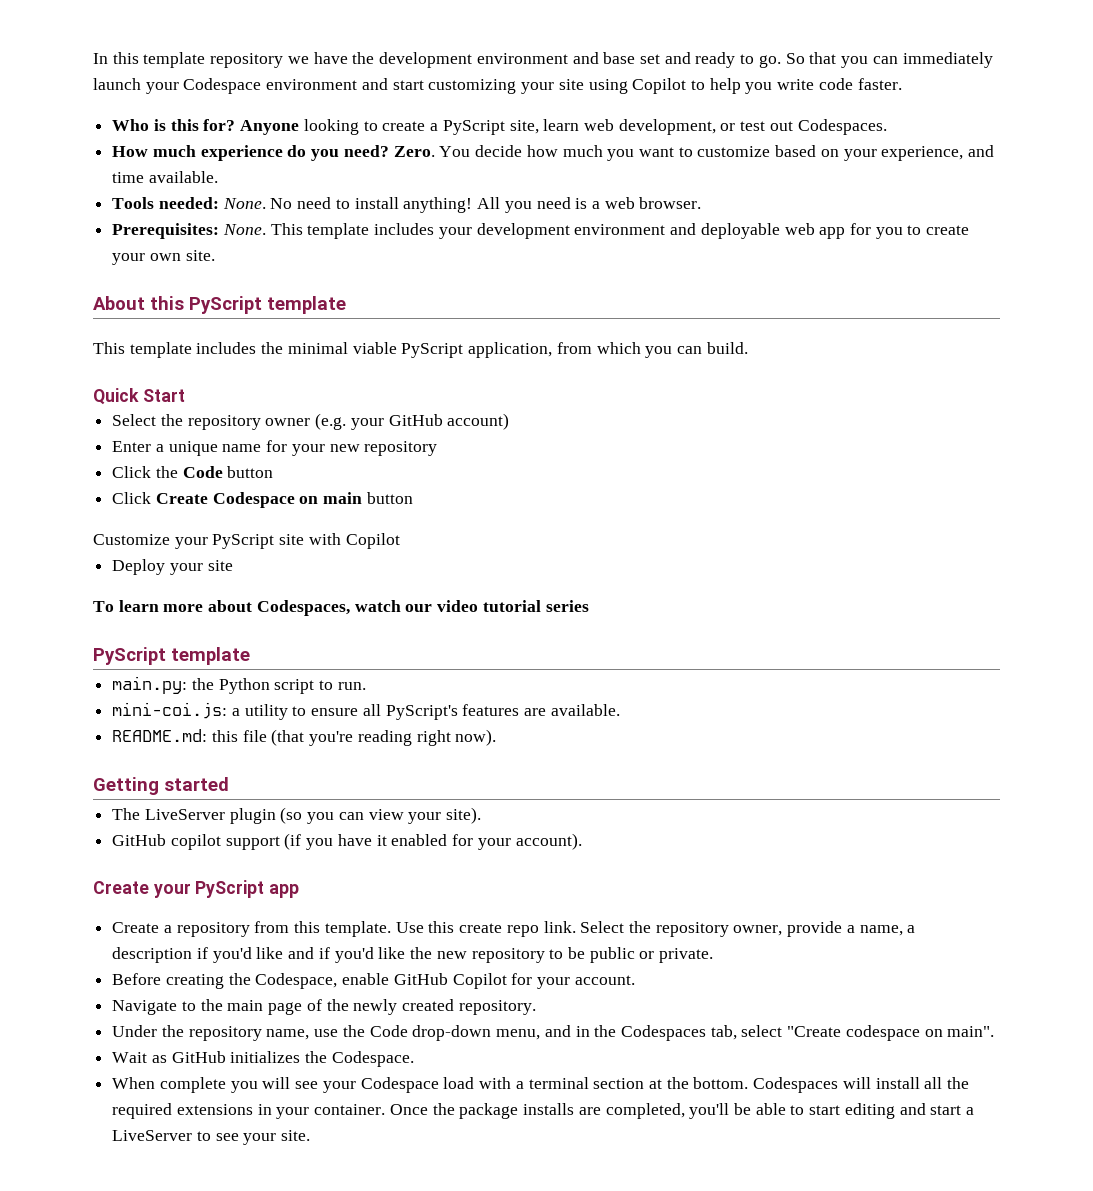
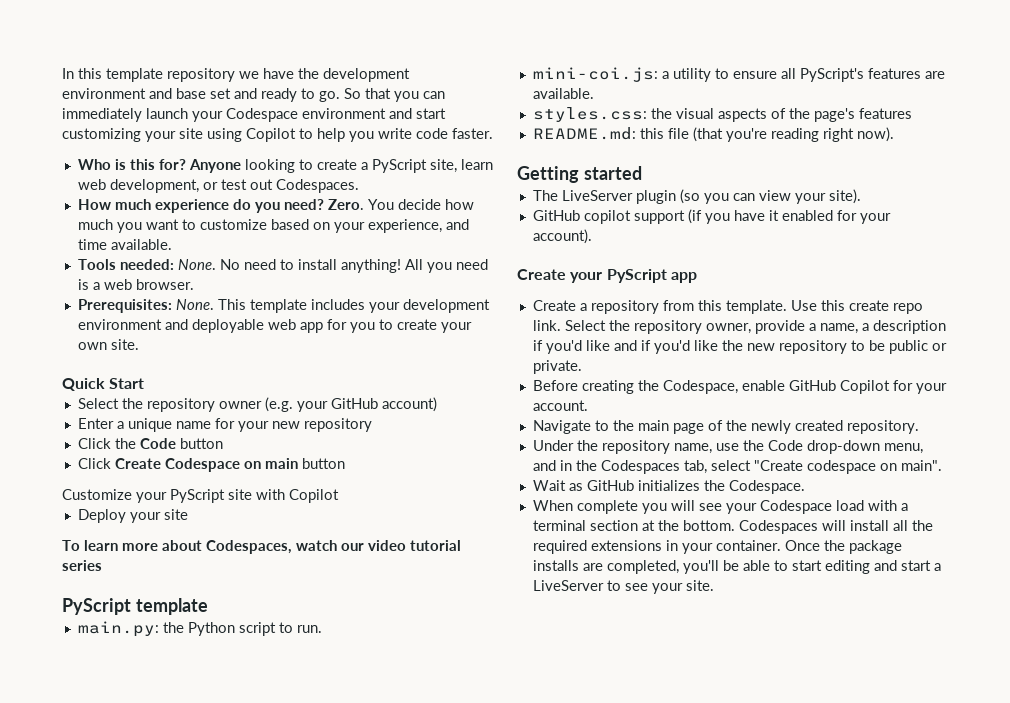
- About this PyScript template
- This template includes the minimal viable PyScript application, from which you can build.
+ styles.css: the visual aspects of the page's features

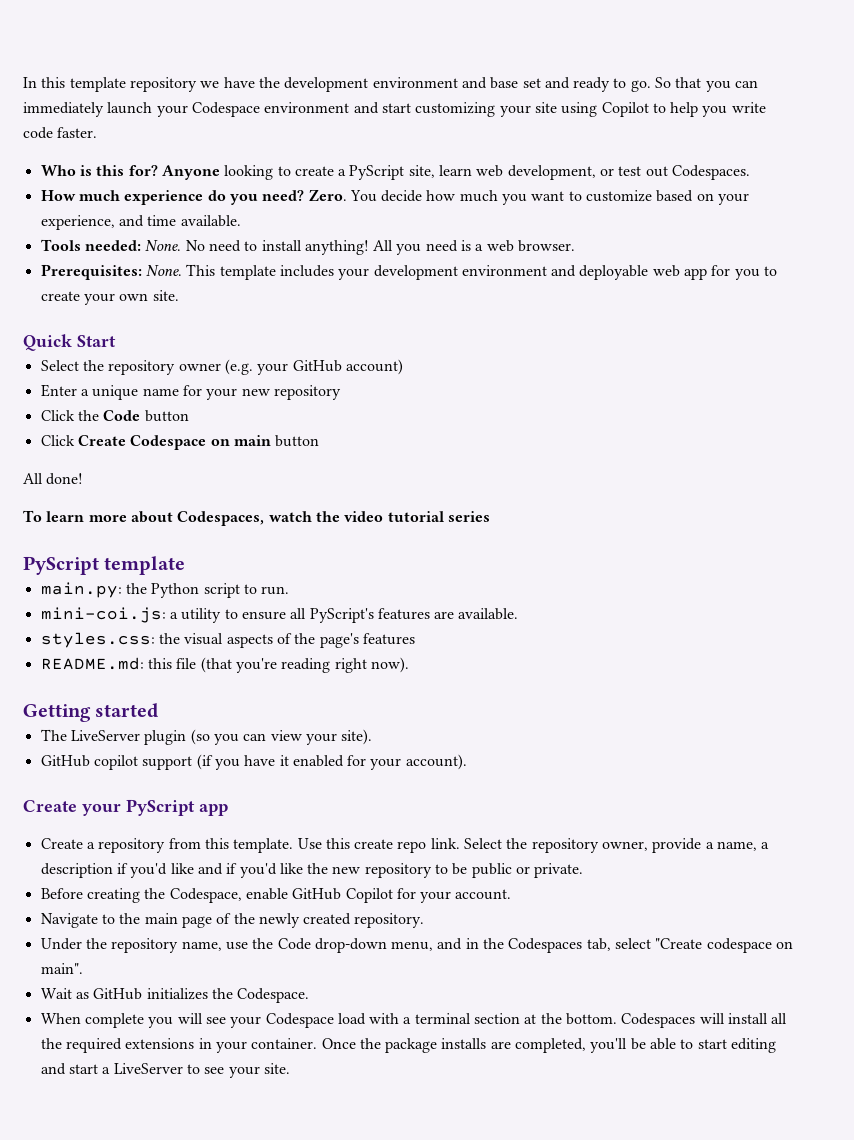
- Customize your PyScript site with Copilot
- Deploy your site
+ All done!
- To learn more about Codespaces, watch our video tutorial series
+ To learn more about Codespaces, watch the video tutorial series

